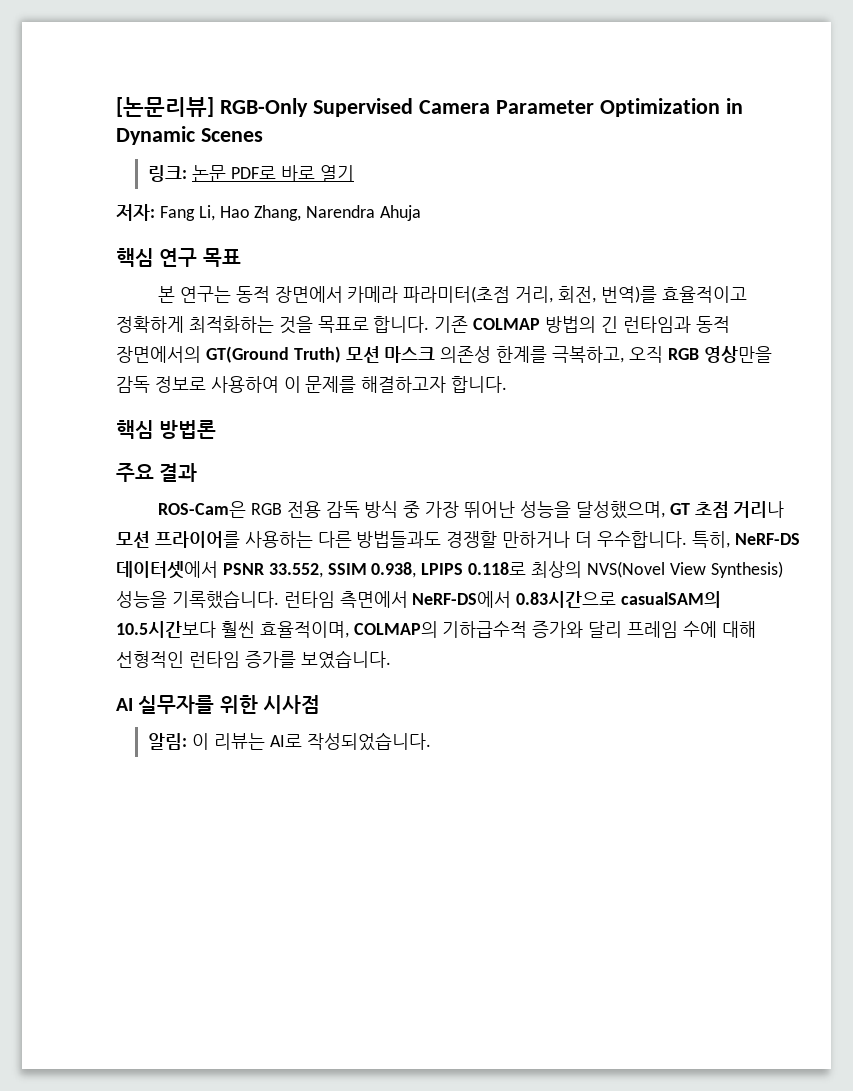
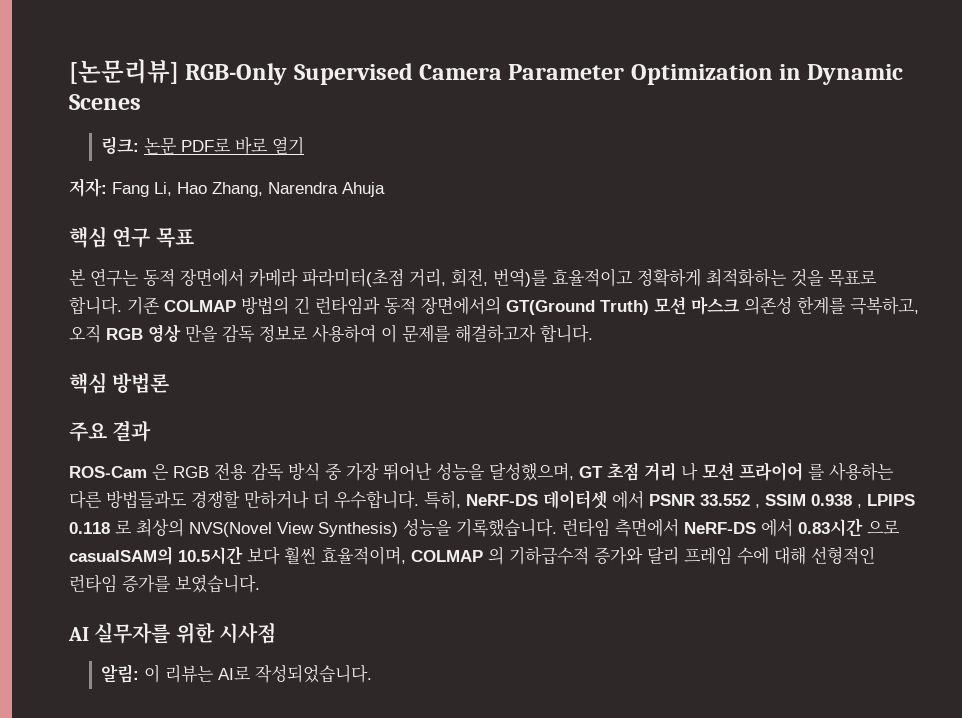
- 기존 COLMAP 방법의 긴 런타임과 동적 장면에서의 GT(Ground Truth) 모션 마스크 의존성 한계를 극복하고, 오직 RGB 영상만을 감독 정보로 사용하여 이 문제를 해결하고자 합니다.
+ 기존 COLMAP 방법의 긴 런타임과 동적 장면에서의 GT(Ground Truth) 모션 마스크 의존성 한계를 극복하고, 오직 RGB 영상 만을 감독 정보로 사용하여 이 문제를 해결하고자 합니다.
- ROS-Cam은 RGB 전용 감독 방식 중 가장 뛰어난 성능을 달성했으며, GT 초점 거리나 모션 프라이어를 사용하는 다른 방법들과도 경쟁할 만하거나 더 우수합니다.
+ ROS-Cam 은 RGB 전용 감독 방식 중 가장 뛰어난 성능을 달성했으며, GT 초점 거리 나 모션 프라이어 를 사용하는 다른 방법들과도 경쟁할 만하거나 더 우수합니다.
- 특히, NeRF-DS 데이터셋에서 PSNR 33.552, SSIM 0.938, LPIPS 0.118로 최상의 NVS(Novel View Synthesis) 성능을 기록했습니다.
+ 특히, NeRF-DS 데이터셋 에서 PSNR 33.552 , SSIM 0.938 , LPIPS 0.118 로 최상의 NVS(Novel View Synthesis) 성능을 기록했습니다.
- 런타임 측면에서 NeRF-DS에서 0.83시간으로 casualSAM의 10.5시간보다 훨씬 효율적이며, COLMAP의 기하급수적 증가와 달리 프레임 수에 대해 선형적인 런타임 증가를 보였습니다.
+ 런타임 측면에서 NeRF-DS 에서 0.83시간 으로 casualSAM의 10.5시간 보다 훨씬 효율적이며, COLMAP 의 기하급수적 증가와 달리 프레임 수에 대해 선형적인 런타임 증가를 보였습니다.

